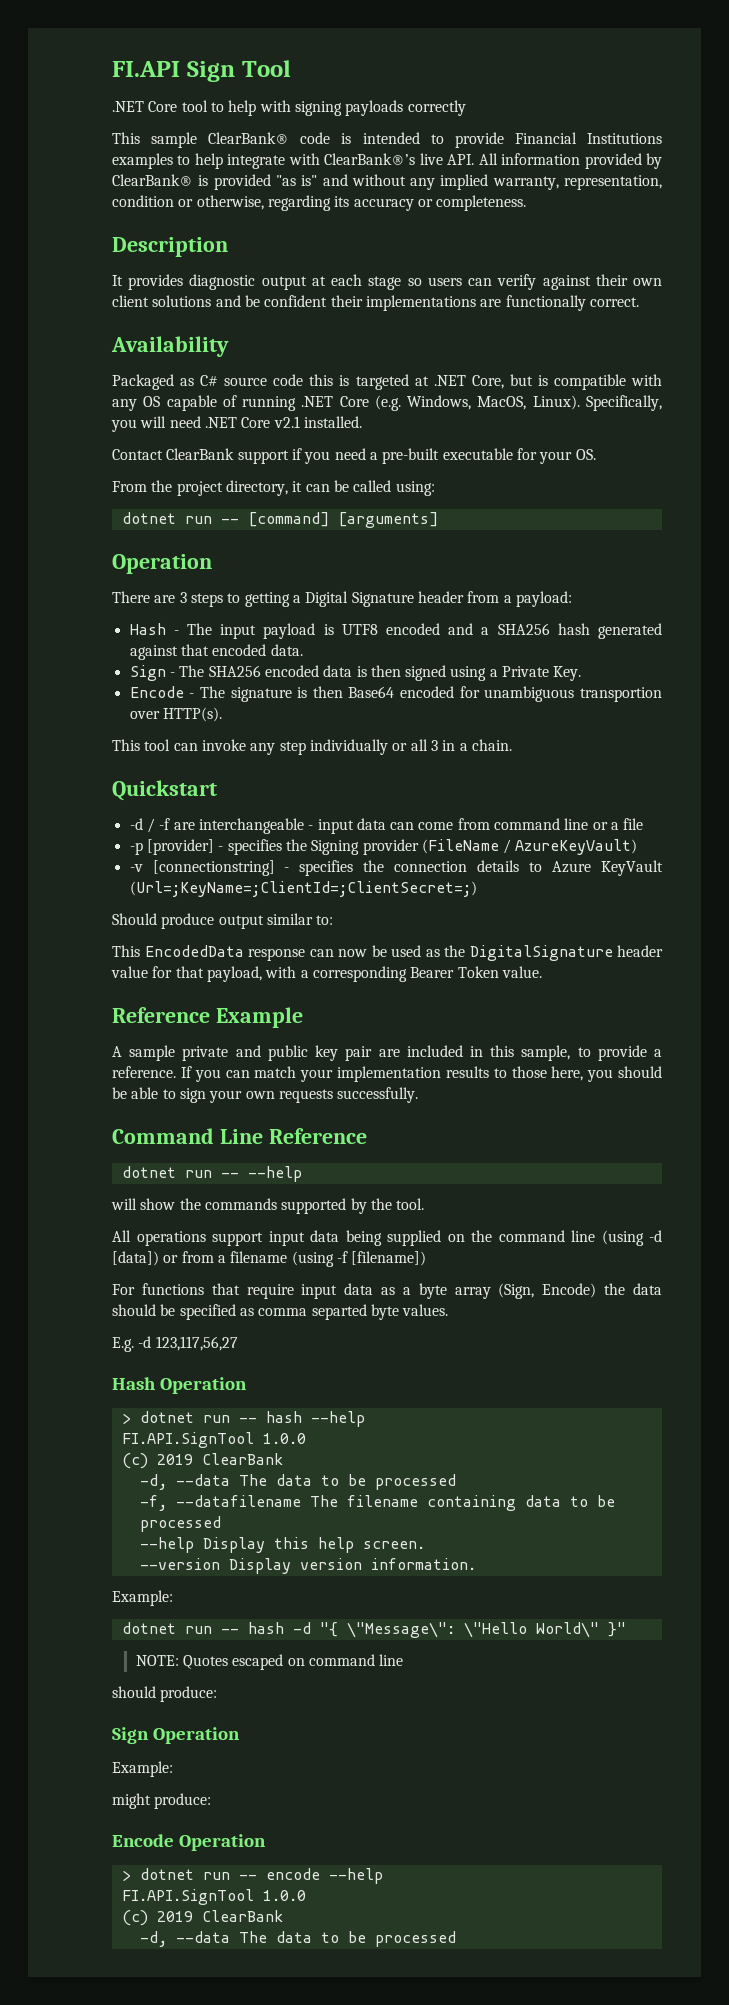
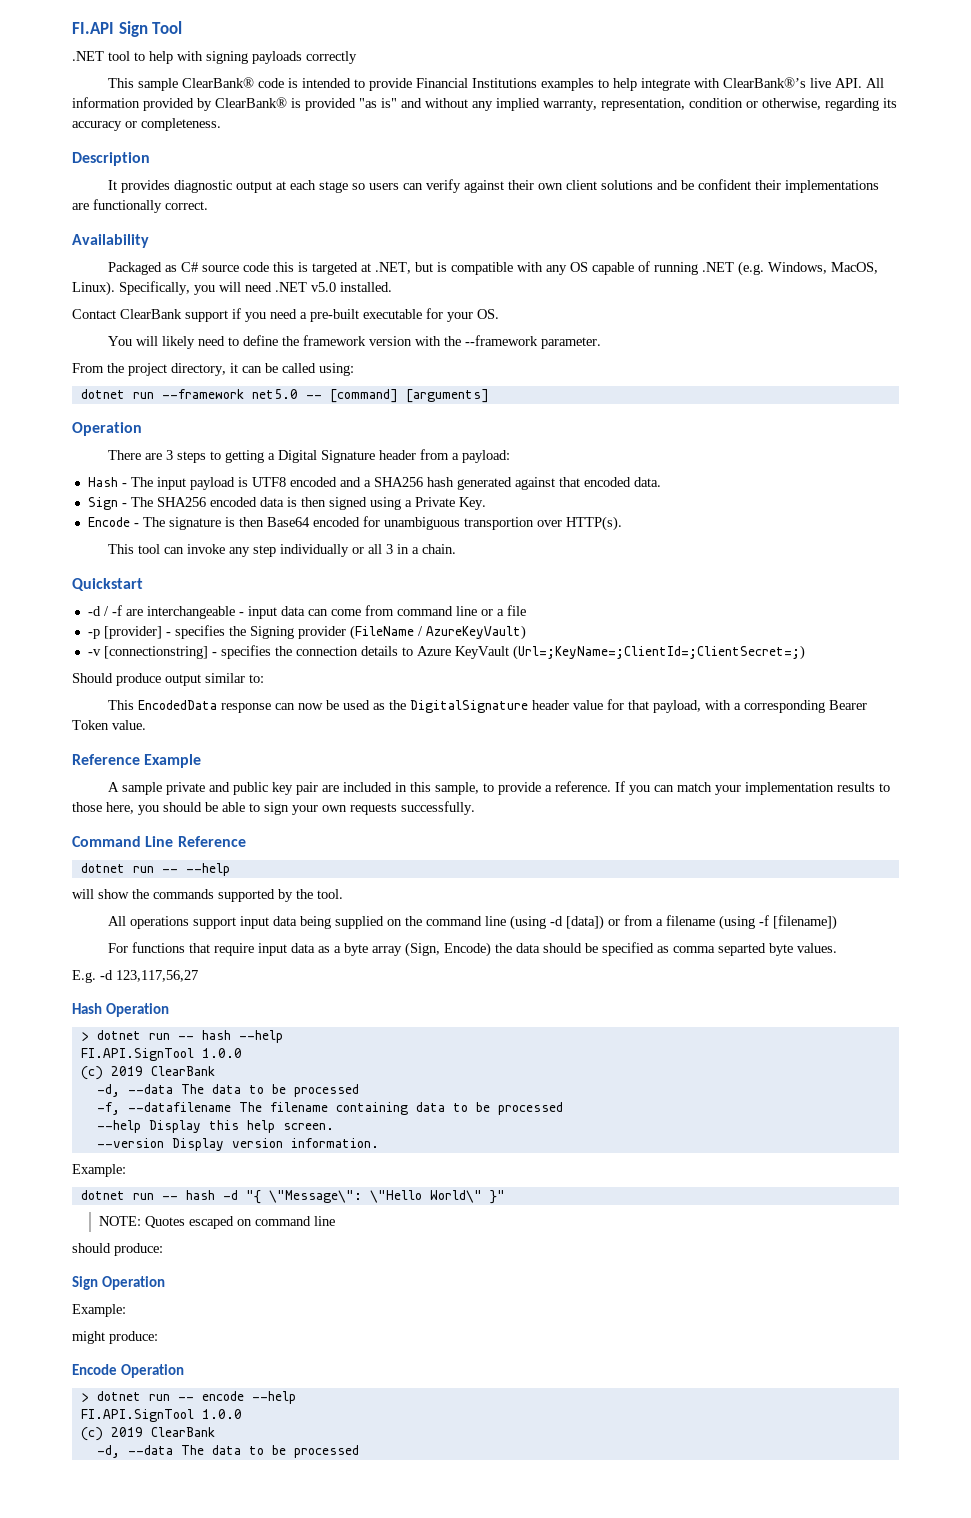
- .NET Core tool to help with signing payloads correctly
+ .NET tool to help with signing payloads correctly
- Packaged as C# source code this is targeted at .NET Core, but is compatible with any OS capable of running .NET Core (e.g. Windows, MacOS, Linux).
+ Packaged as C# source code this is targeted at .NET, but is compatible with any OS capable of running .NET (e.g. Windows, MacOS, Linux).
- Specifically, you will need .NET Core v2.1 installed.
+ Specifically, you will need .NET v5.0 installed.
+ You will likely need to define the framework version with the --framework parameter.
- dotnet run -- [command] [arguments]
+ dotnet run --framework net5.0 -- [command] [arguments]

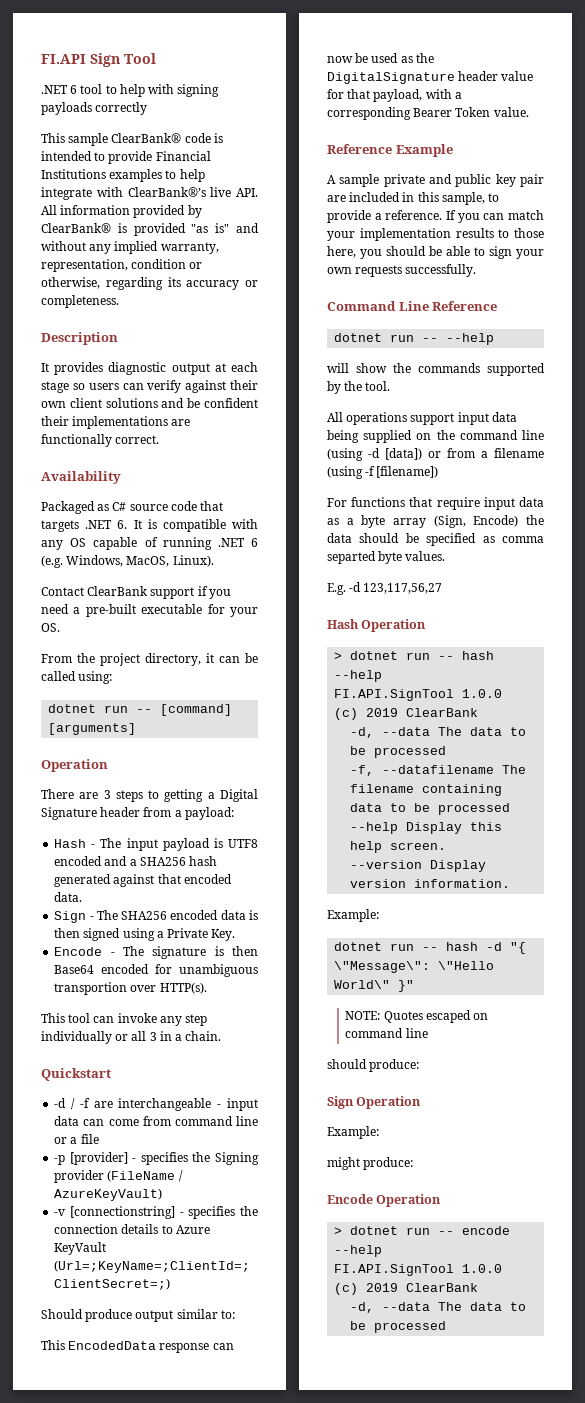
- .NET tool to help with signing payloads correctly
+ .NET 6 tool to help with signing payloads correctly
- Packaged as C# source code this is targeted at .NET, but is compatible with any OS capable of running .NET (e.g. Windows, MacOS, Linux). Specifically, you will need .NET v5.0 installed.
+ Packaged as C# source code that targets .NET 6. It is compatible with any OS capable of running .NET 6 (e.g. Windows, MacOS, Linux).
- You will likely need to define the framework version with the --framework parameter.
- dotnet run --framework net5.0 -- [command] [arguments]
+ dotnet run -- [command] [arguments]

